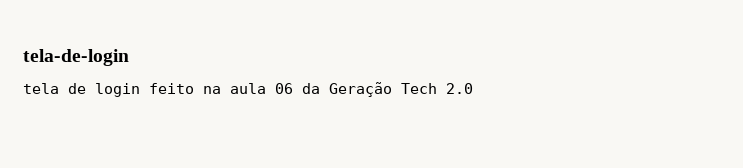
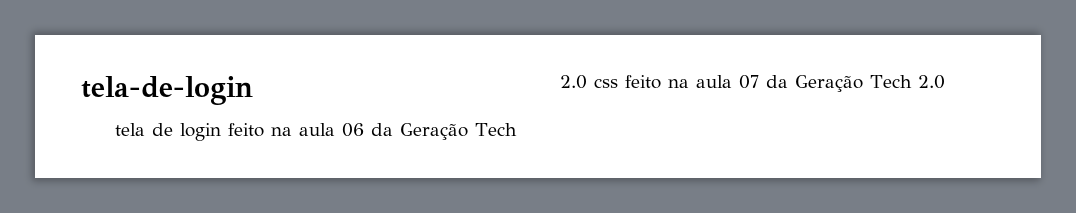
- tela de login feito na aula 06 da Geração Tech 2.0
+ tela de login feito na aula 06 da Geração Tech 2.0 css feito na aula 07 da Geração Tech 2.0

